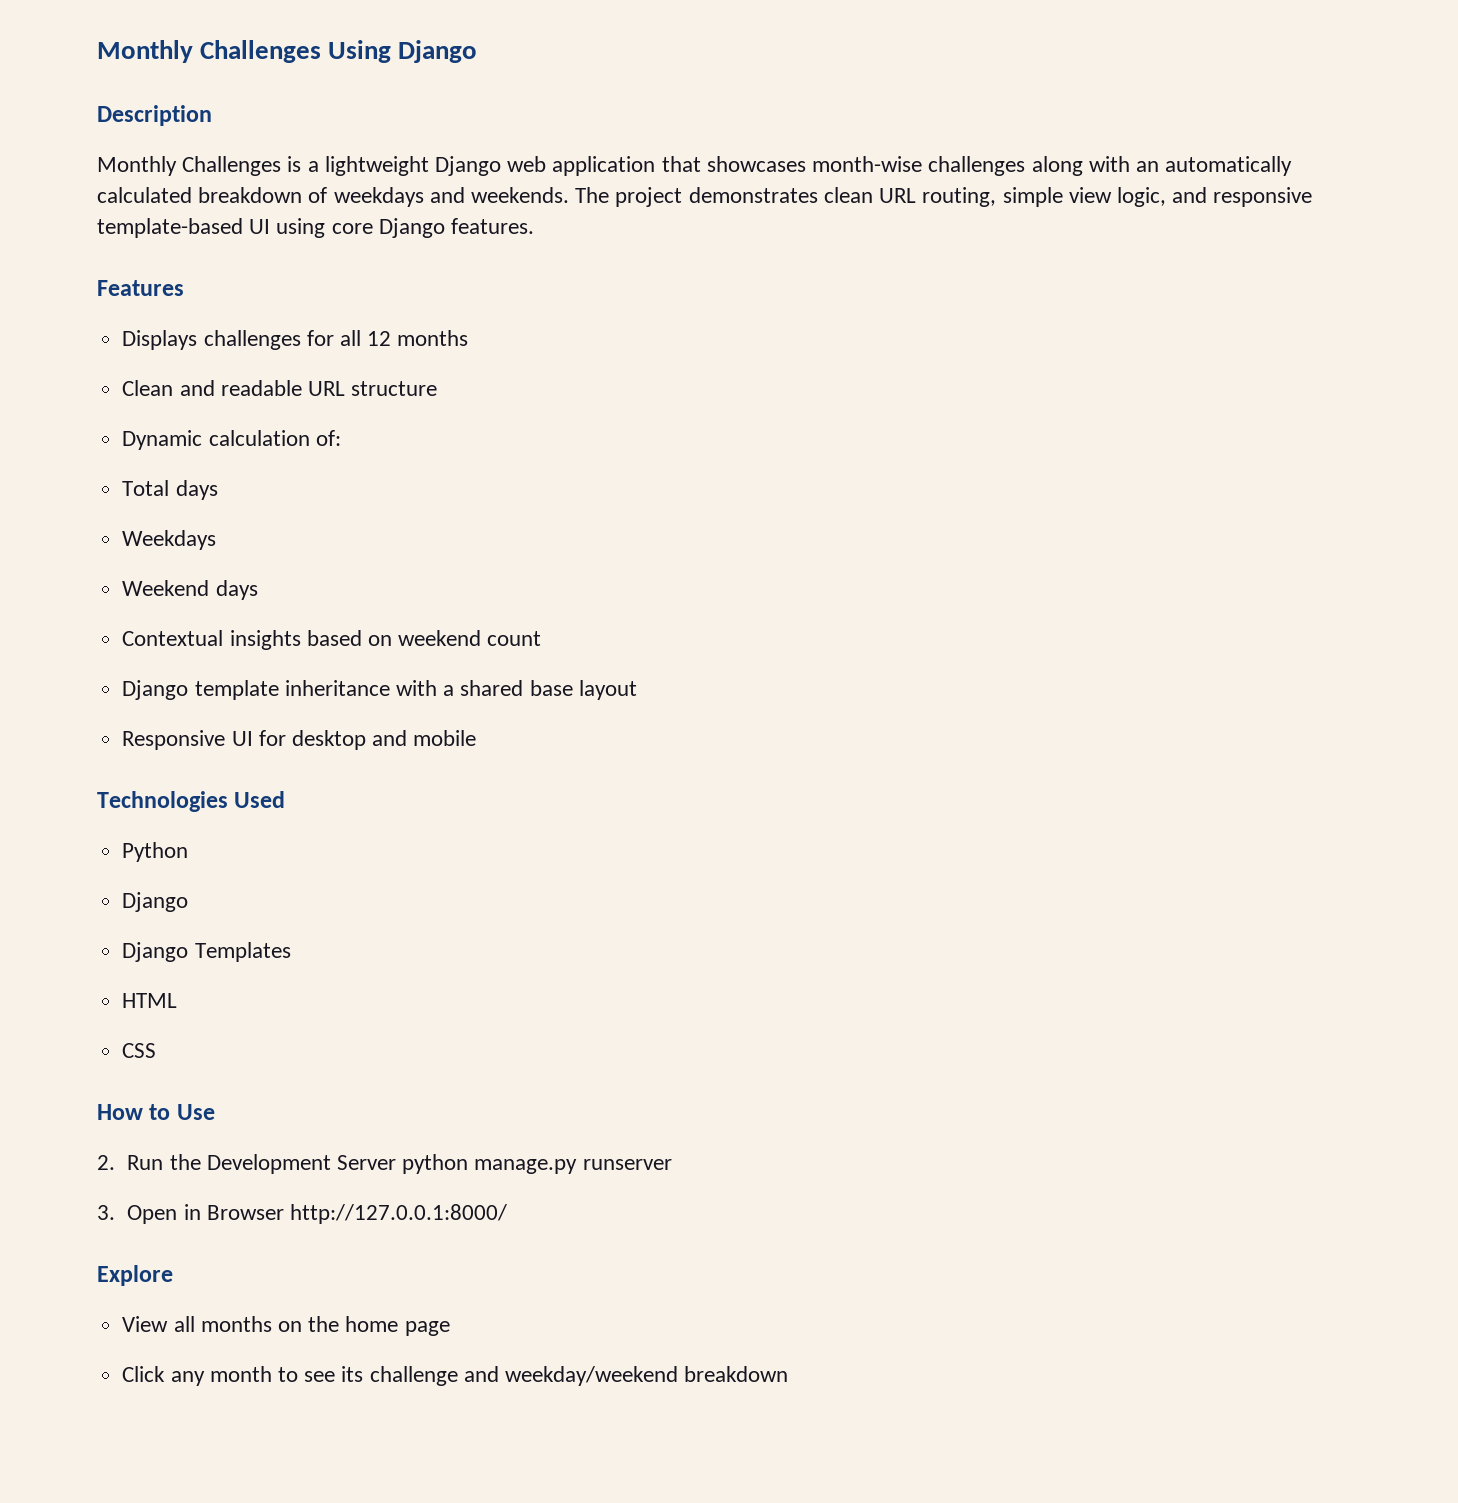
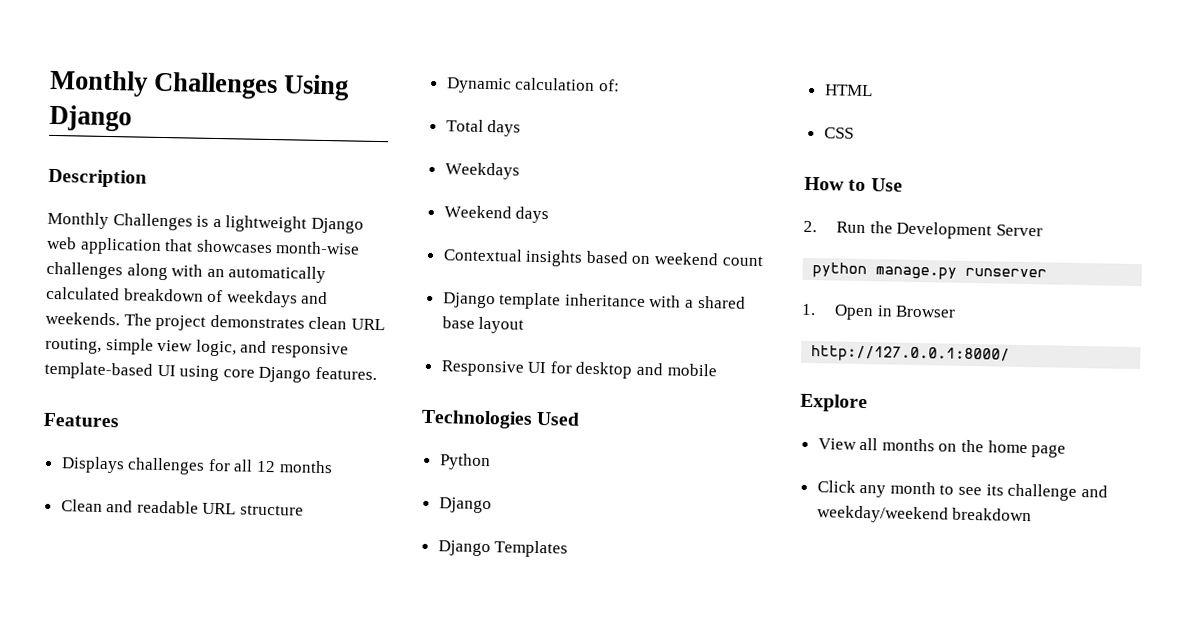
- 2. Run the Development Server python manage.py runserver
+ 2. Run the Development Server
+ python manage.py runserver
- 3. Open in Browser http://127.0.0.1:8000/
+ 1. Open in Browser
+ http://127.0.0.1:8000/

